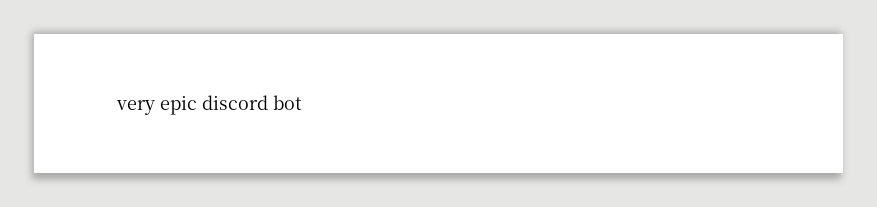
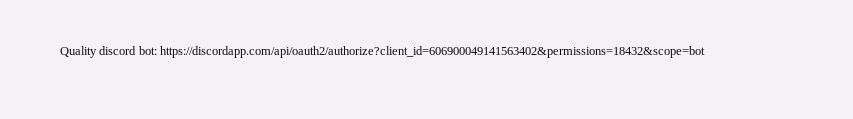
- very epic discord bot
+ Quality discord bot: https://discordapp.com/api/oauth2/authorize?client_id=606900049141563402&permissions=18432&scope=bot

